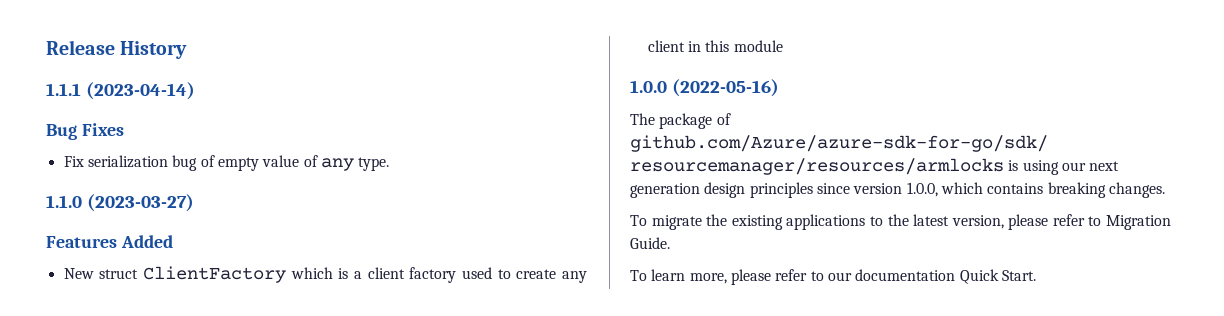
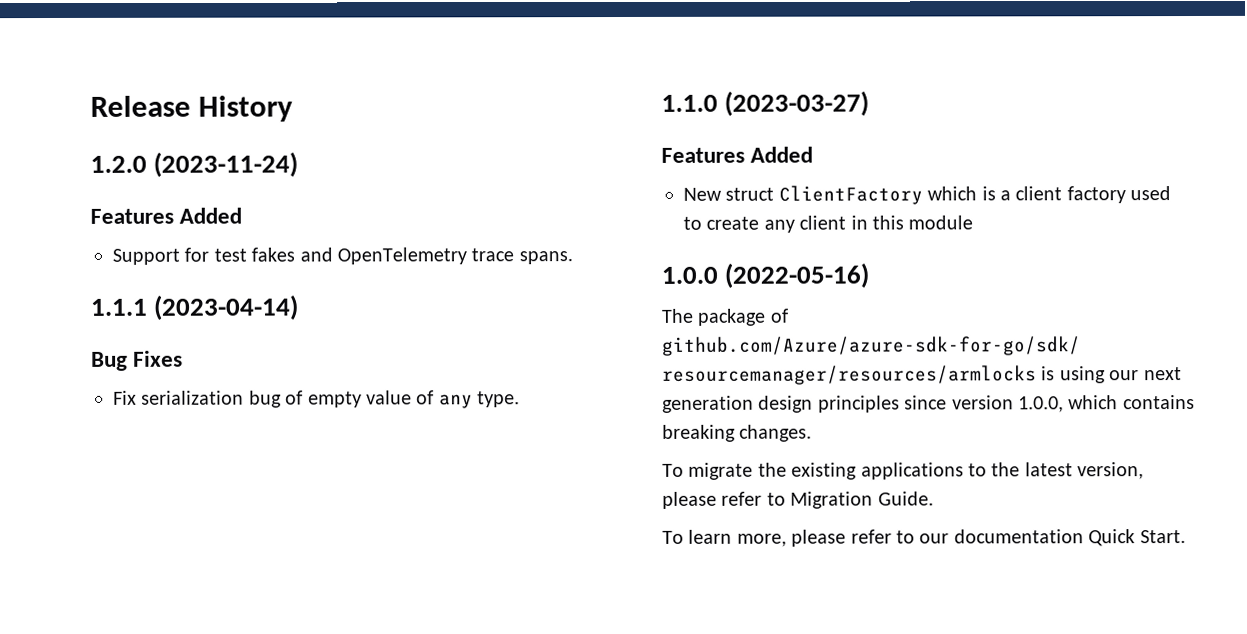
+ 1.2.0 (2023-11-24)
+ Features Added
+ Support for test fakes and OpenTelemetry trace spans.

